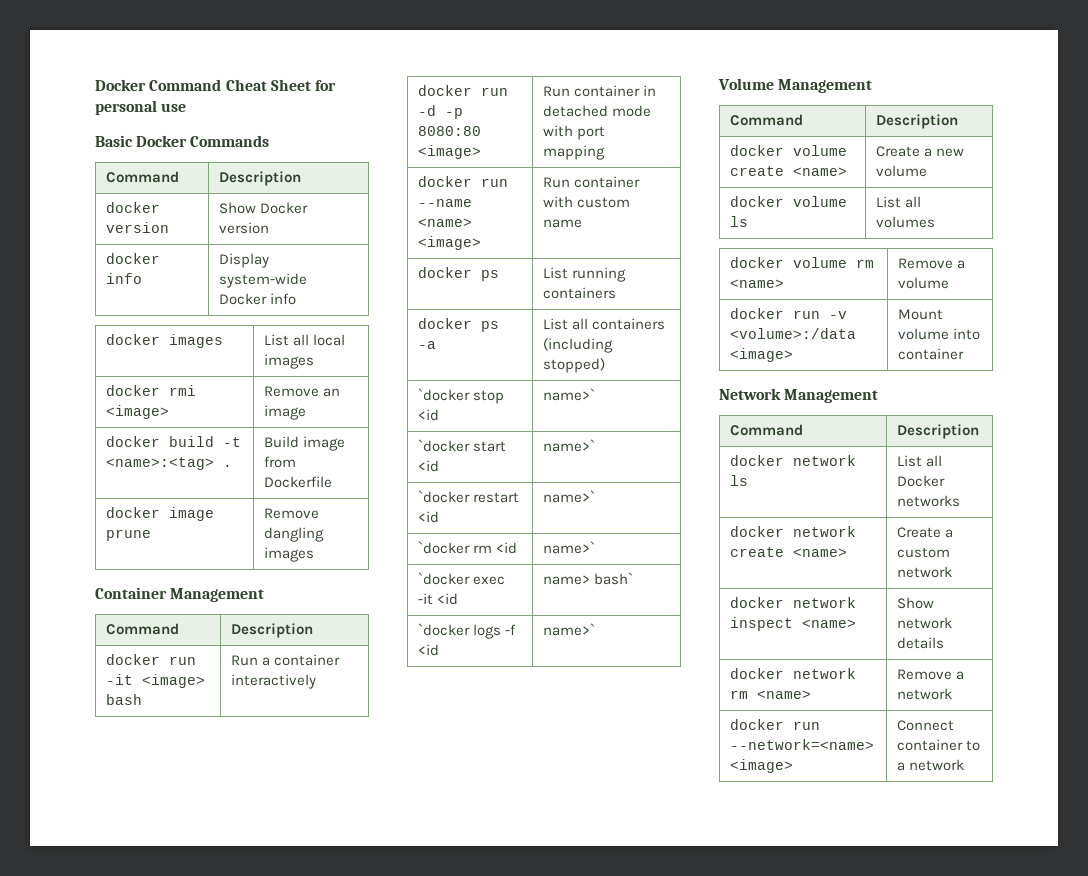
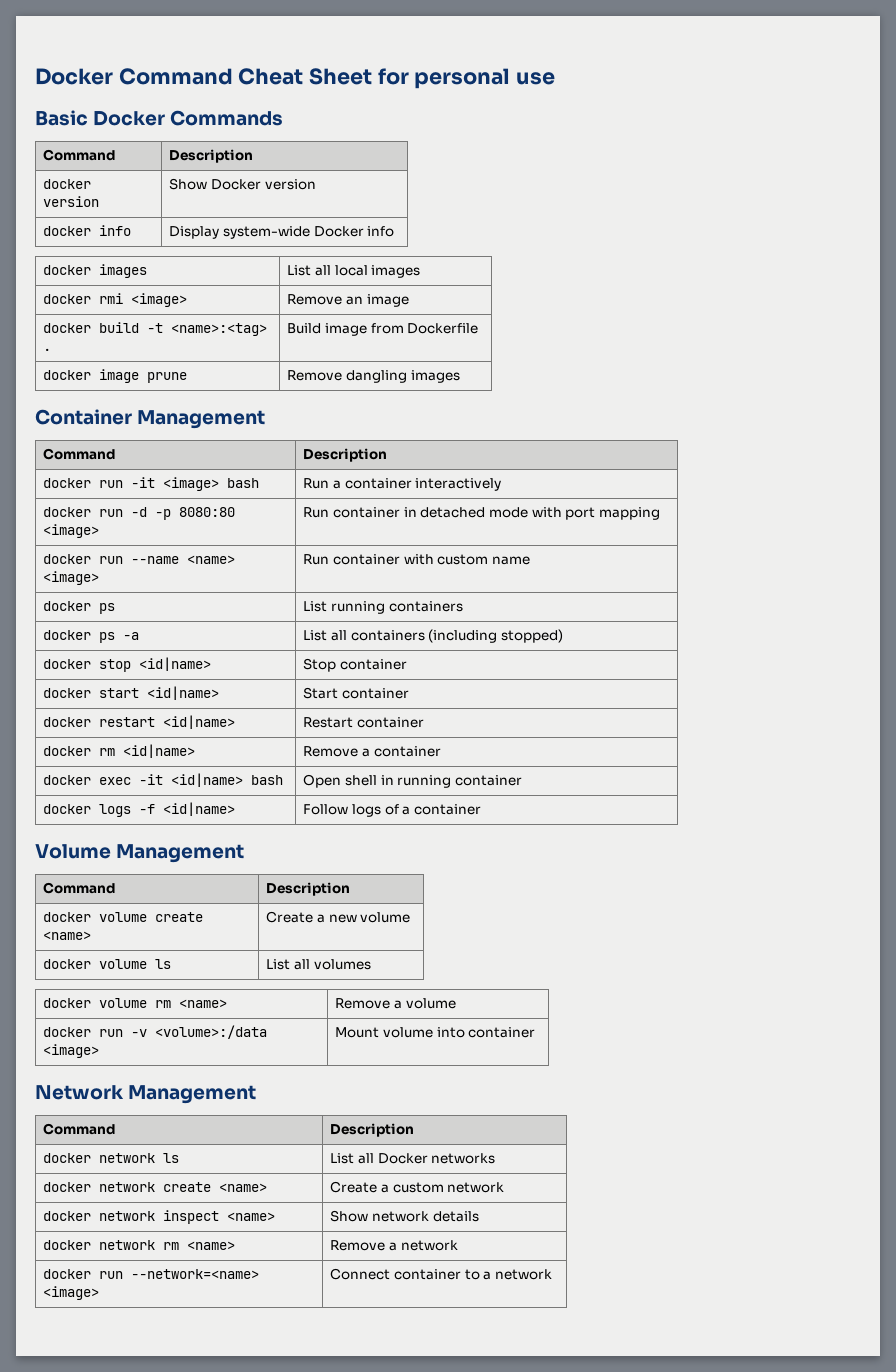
- `docker stop <id | name>`
- `docker start <id | name>`
- `docker restart <id | name>`
- `docker rm <id | name>`
- `docker exec -it <id | name> bash`
- `docker logs -f <id | name>`
+ docker stop <id|name> | Stop container
+ docker start <id|name> | Start container
+ docker restart <id|name> | Restart container
+ docker rm <id|name> | Remove a container
+ docker exec -it <id|name> bash | Open shell in running container
+ docker logs -f <id|name> | Follow logs of a container

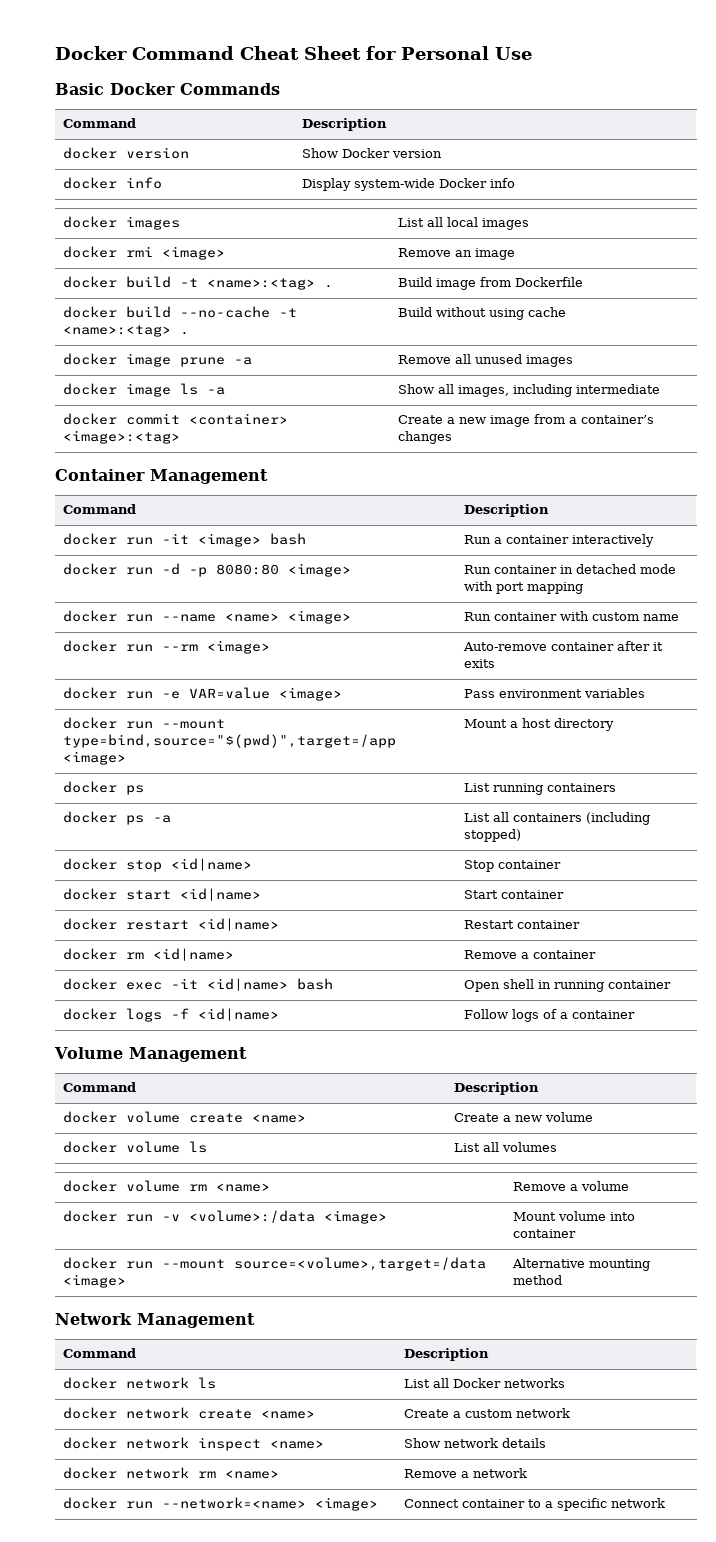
- Docker Command Cheat Sheet for personal use
+ Docker Command Cheat Sheet for Personal Use
+ docker build --no-cache -t <name>:<tag> . | Build without using cache
- docker image prune | Remove dangling images
+ docker image prune -a | Remove all unused images
+ docker image ls -a | Show all images, including intermediate
+ docker commit <container> <image>:<tag> | Create a new image from a container’s changes
+ docker run --rm <image> | Auto-remove container after it exits
+ docker run -e VAR=value <image> | Pass environment variables
+ docker run --mount type=bind,source="$(pwd)",target=/app <image> | Mount a host directory
+ docker run --mount source=<volume>,target=/data <image> | Alternative mounting method
- docker run --network=<name> <image> | Connect container to a network
+ docker run --network=<name> <image> | Connect container to a specific network

